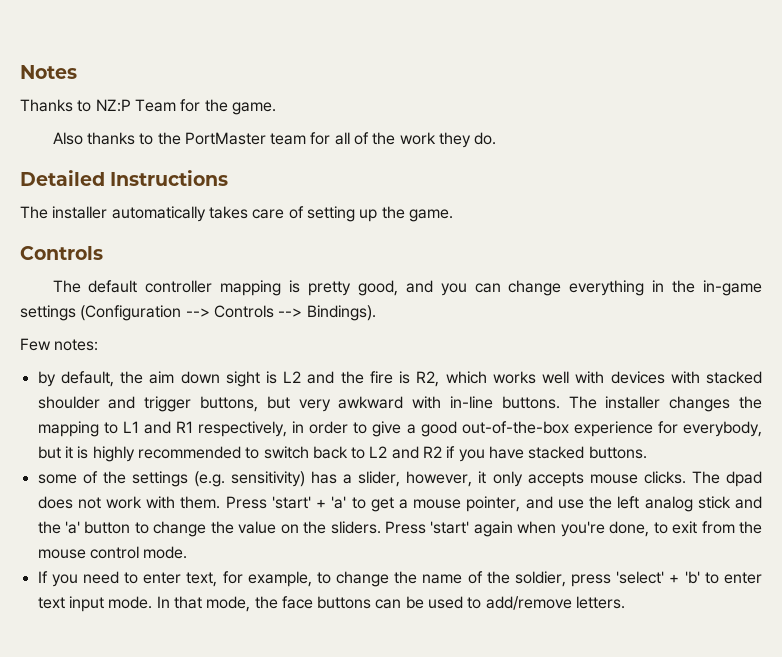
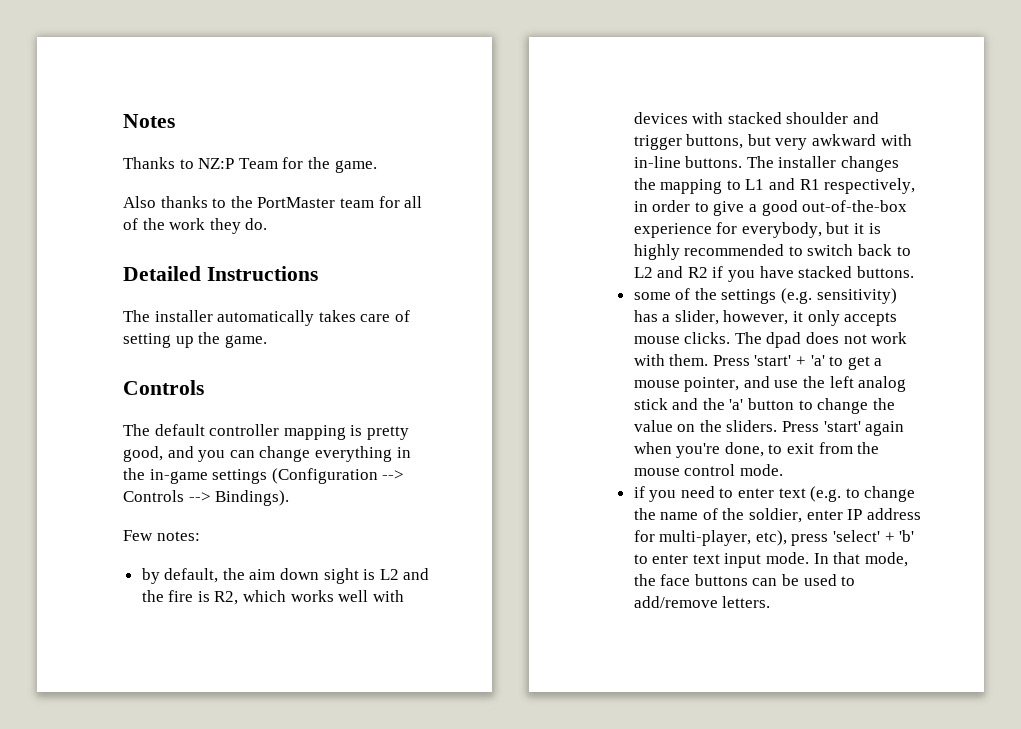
- If you need to enter text, for example, to change the name of the soldier, press 'select' + 'b' to enter text input mode.
+ if you need to enter text (e.g. to change the name of the soldier, enter IP address for multi-player, etc), press 'select' + 'b' to enter text input mode.

